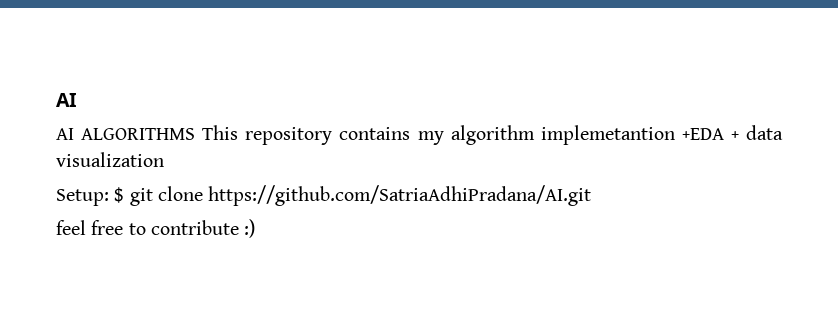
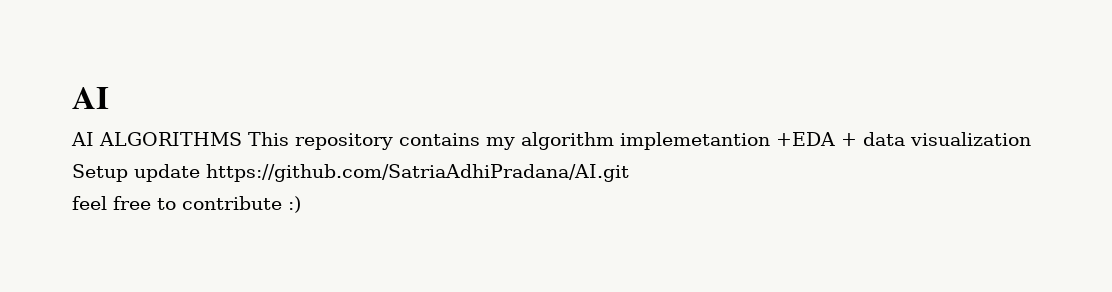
- Setup: $ git clone https://github.com/SatriaAdhiPradana/AI.git
+ Setup update https://github.com/SatriaAdhiPradana/AI.git

